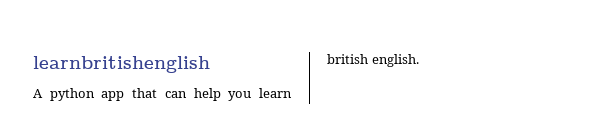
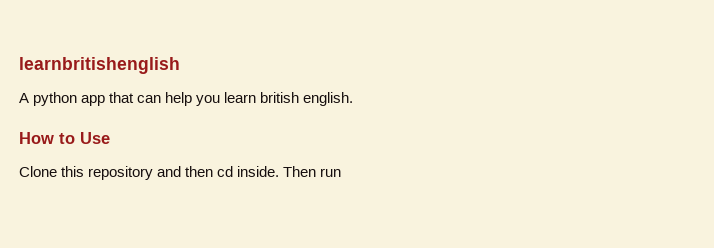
+ How to Use
+ Clone this repository and then cd inside. Then run

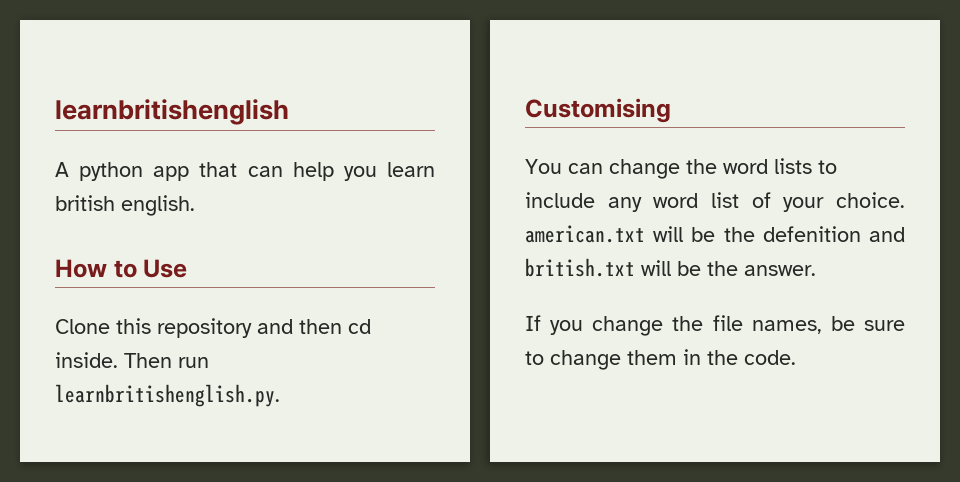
- Then run
+ Then run learnbritishenglish.py.
+ Customising
+ You can change the word lists to include any word list of your choice. american.txt will be the defenition and british.txt will be the answer.
+ If you change the file names, be sure to change them in the code.

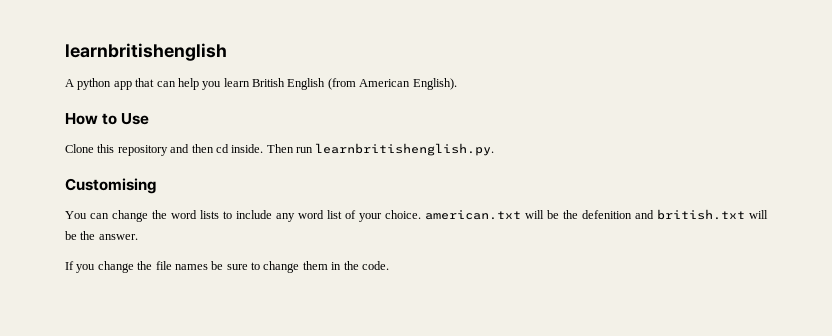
- A python app that can help you learn british english.
+ A python app that can help you learn British English (from American English).
- If you change the file names, be sure to change them in the code.
+ If you change the file names be sure to change them in the code.

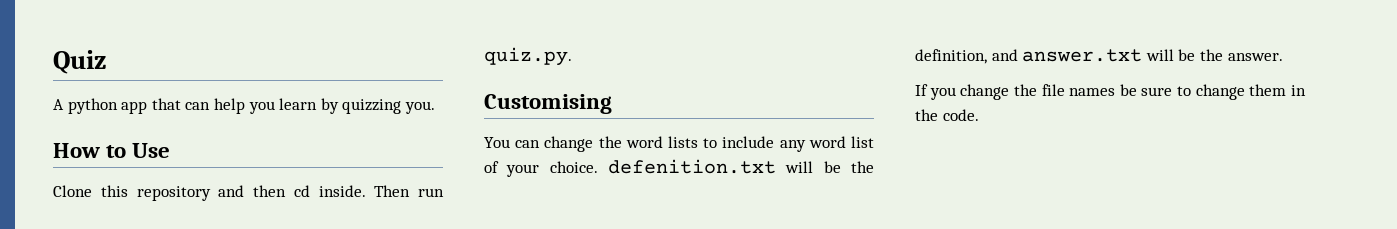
- learnbritishenglish
+ Quiz
- A python app that can help you learn British English (from American English).
+ A python app that can help you learn by quizzing you.
- Then run learnbritishenglish.py.
+ Then run quiz.py.
- You can change the word lists to include any word list of your choice. american.txt will be the defenition and british.txt will be the answer.
+ You can change the word lists to include any word list of your choice. defenition.txt will be the definition, and answer.txt will be the answer.

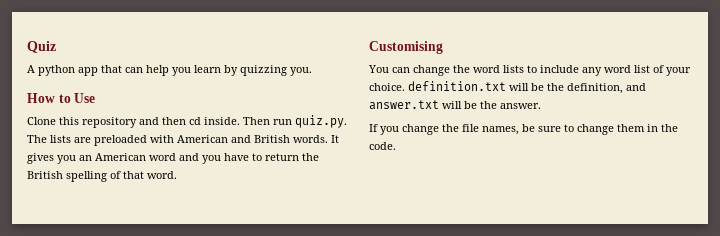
- Then run quiz.py.
+ Then run quiz.py. The lists are preloaded with American and British words. It gives you an American word and you have to return the British spelling of that word.
- You can change the word lists to include any word list of your choice. defenition.txt will be the definition, and answer.txt will be the answer.
+ You can change the word lists to include any word list of your choice. definition.txt will be the definition, and answer.txt will be the answer.
- If you change the file names be sure to change them in the code.
+ If you change the file names, be sure to change them in the code.

